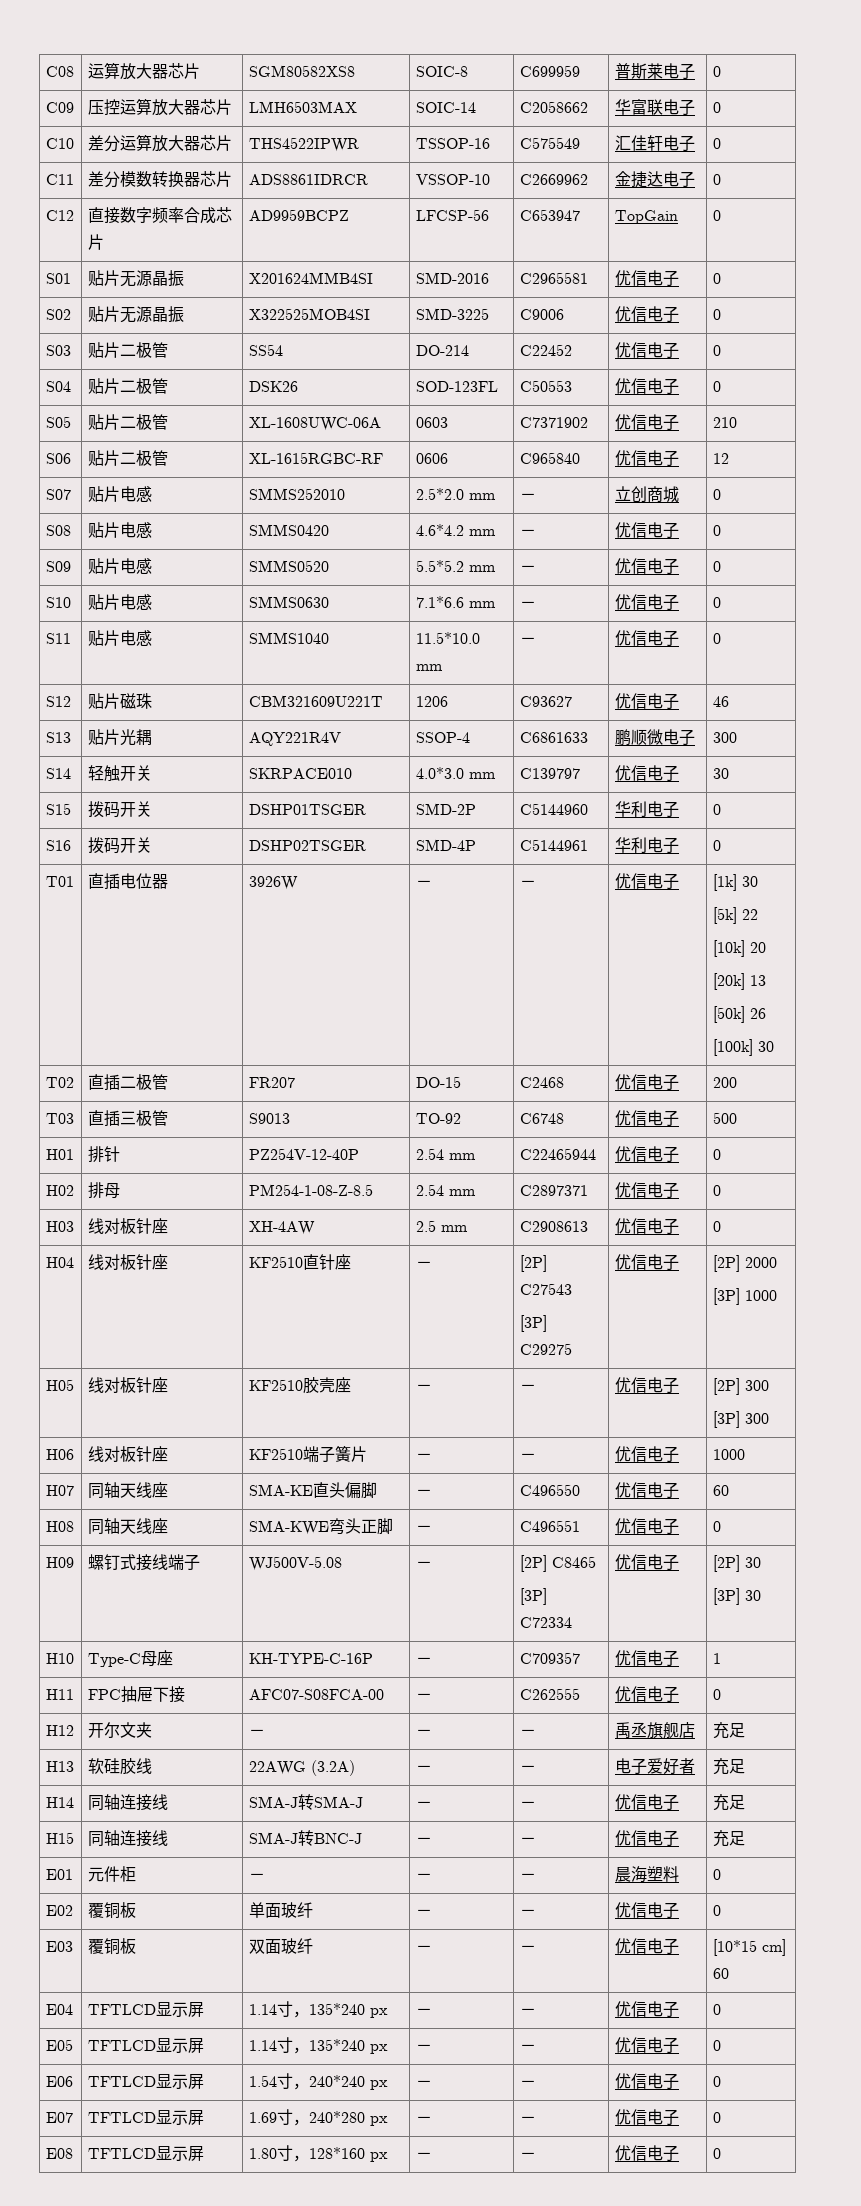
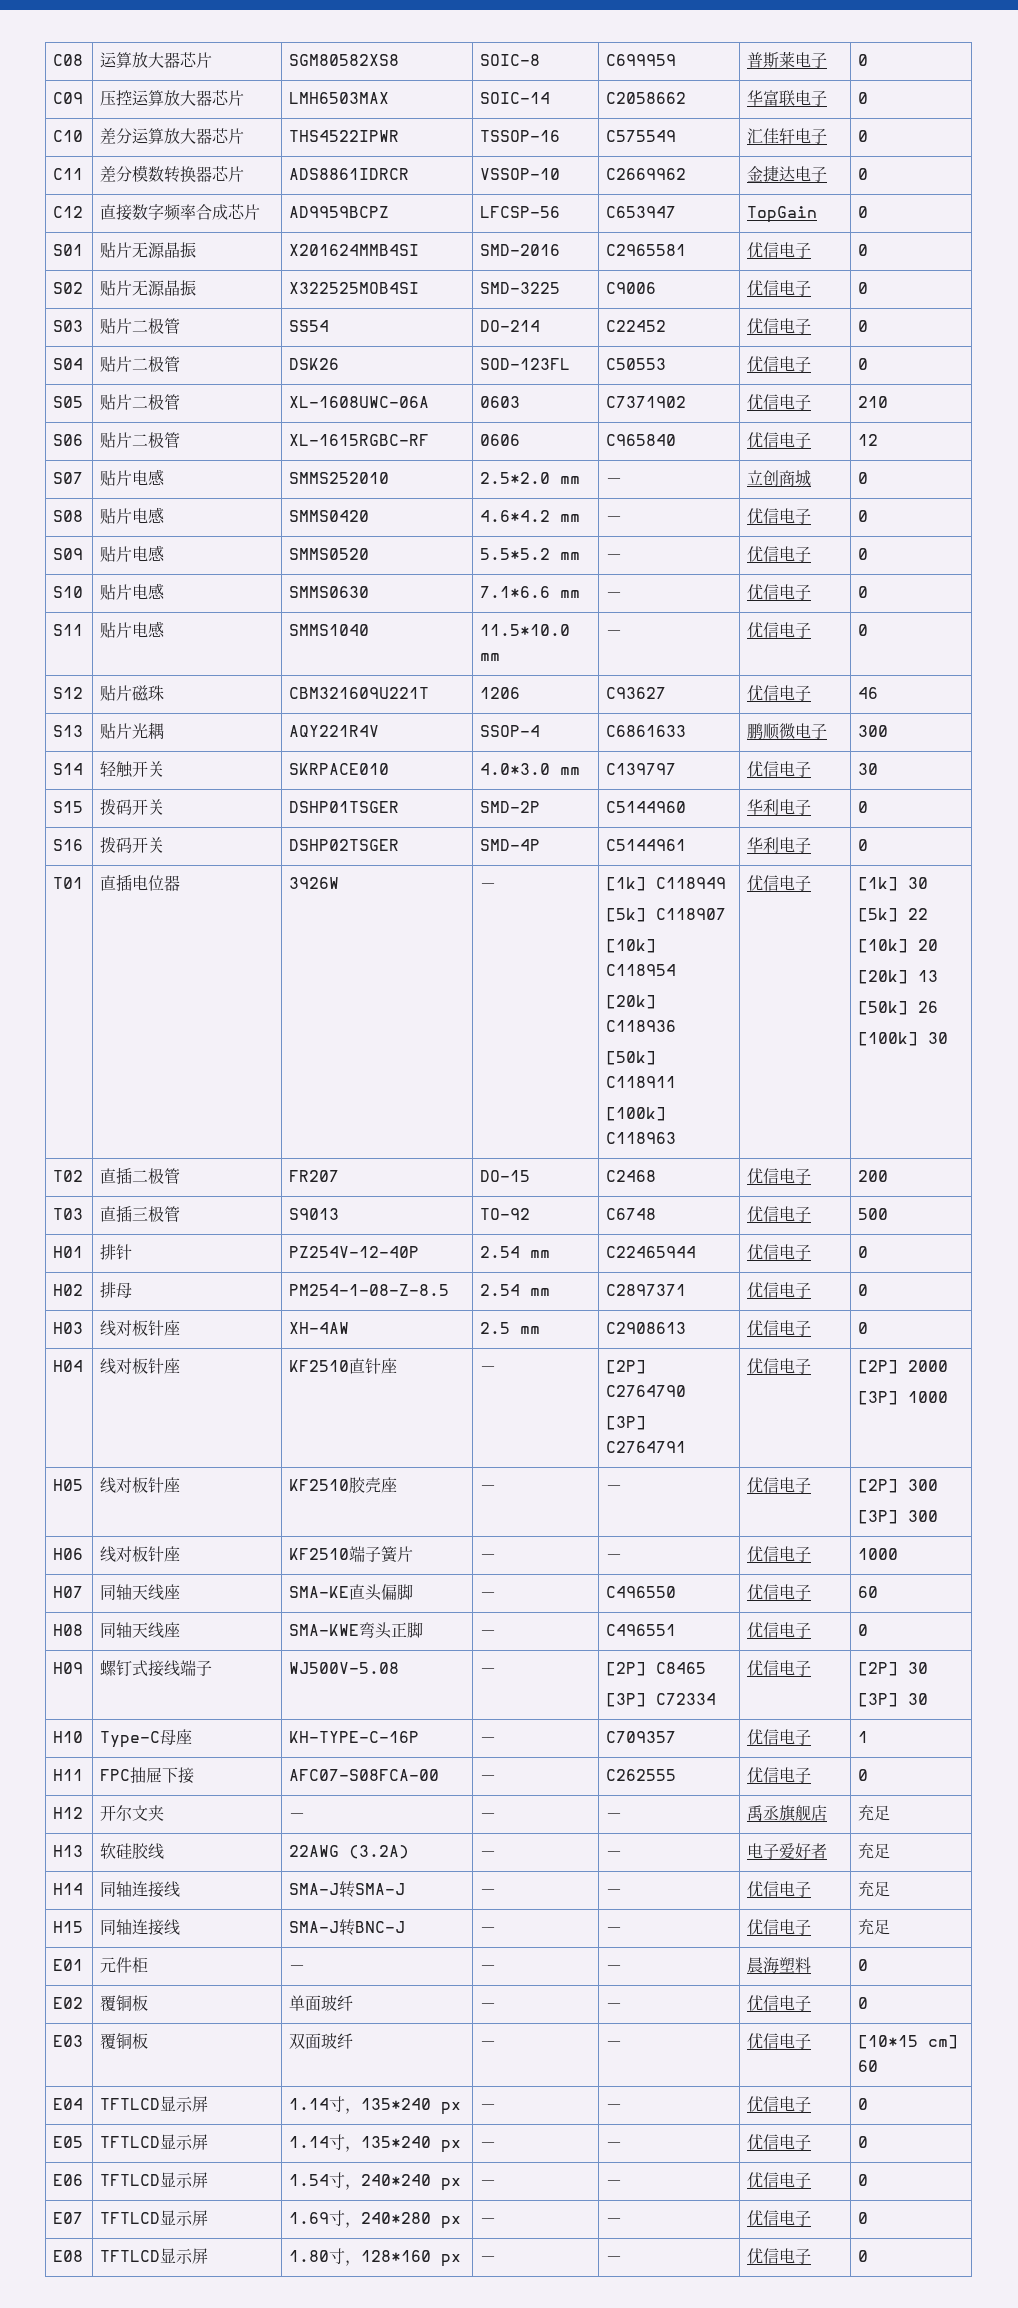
- T01 | 直插电位器 | 3926W | － | － | 优信电子 | [1k] 30
+ T01 | 直插电位器 | 3926W | － | [1k] C118949
+ [5k] C118907
+ [10k] C118954
+ [20k] C118936
+ [50k] C118911
+ [100k] C118963 | 优信电子 | [1k] 30
- H04 | 线对板针座 | KF2510直针座 | － | [2P] C27543
- [3P] C29275 | 优信电子 | [2P] 2000
+ H04 | 线对板针座 | KF2510直针座 | － | [2P] C2764790
+ [3P] C2764791 | 优信电子 | [2P] 2000

